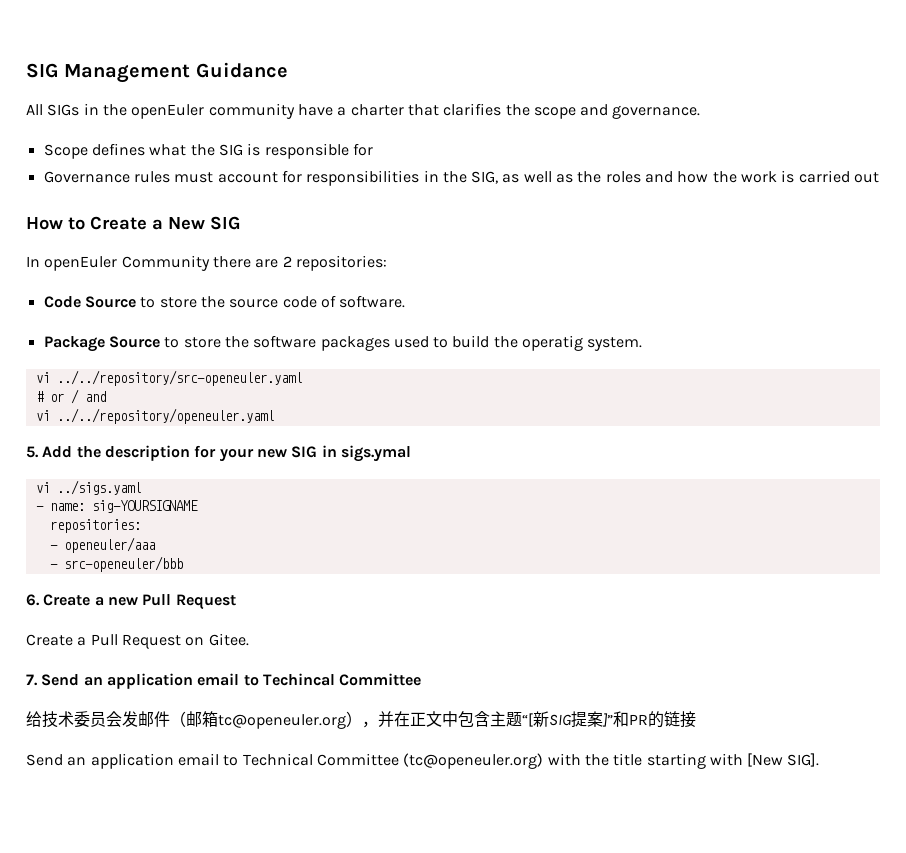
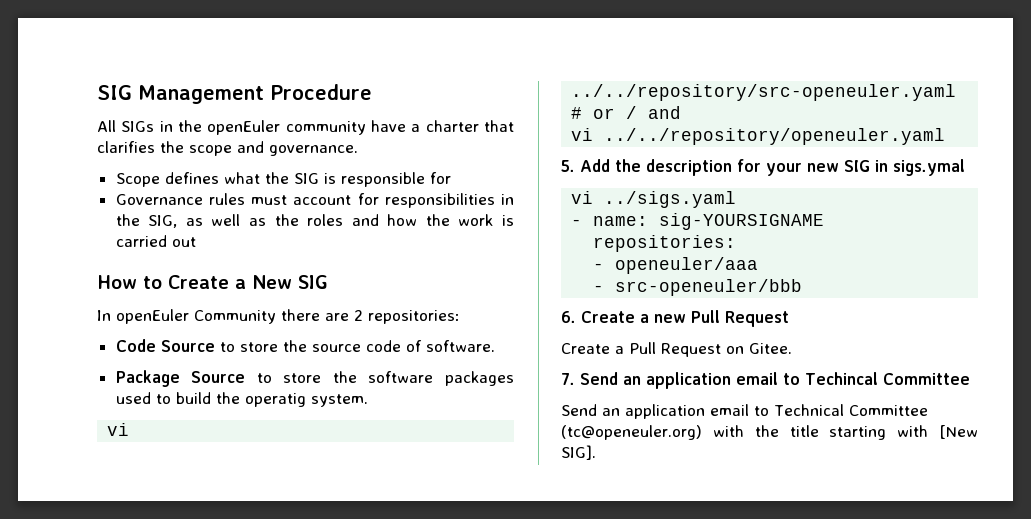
- SIG Management Guidance
+ SIG Management Procedure
- 给技术委员会发邮件（邮箱tc@openeuler.org），并在正文中包含主题“[新SIG提案]”和PR的链接

